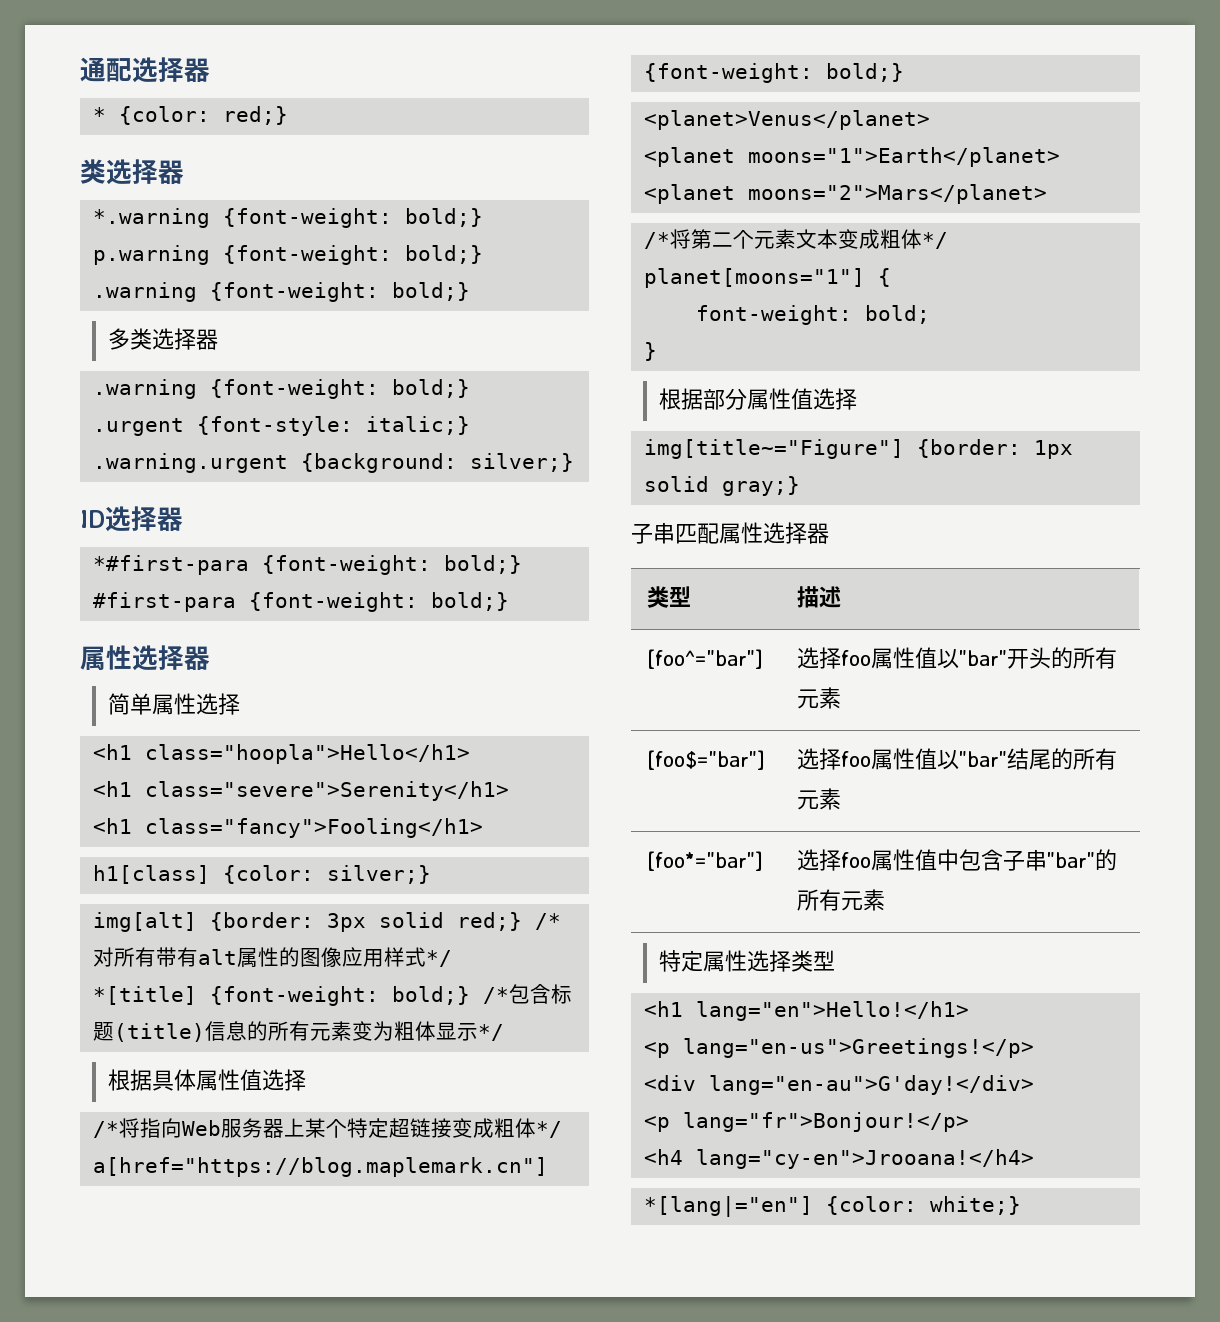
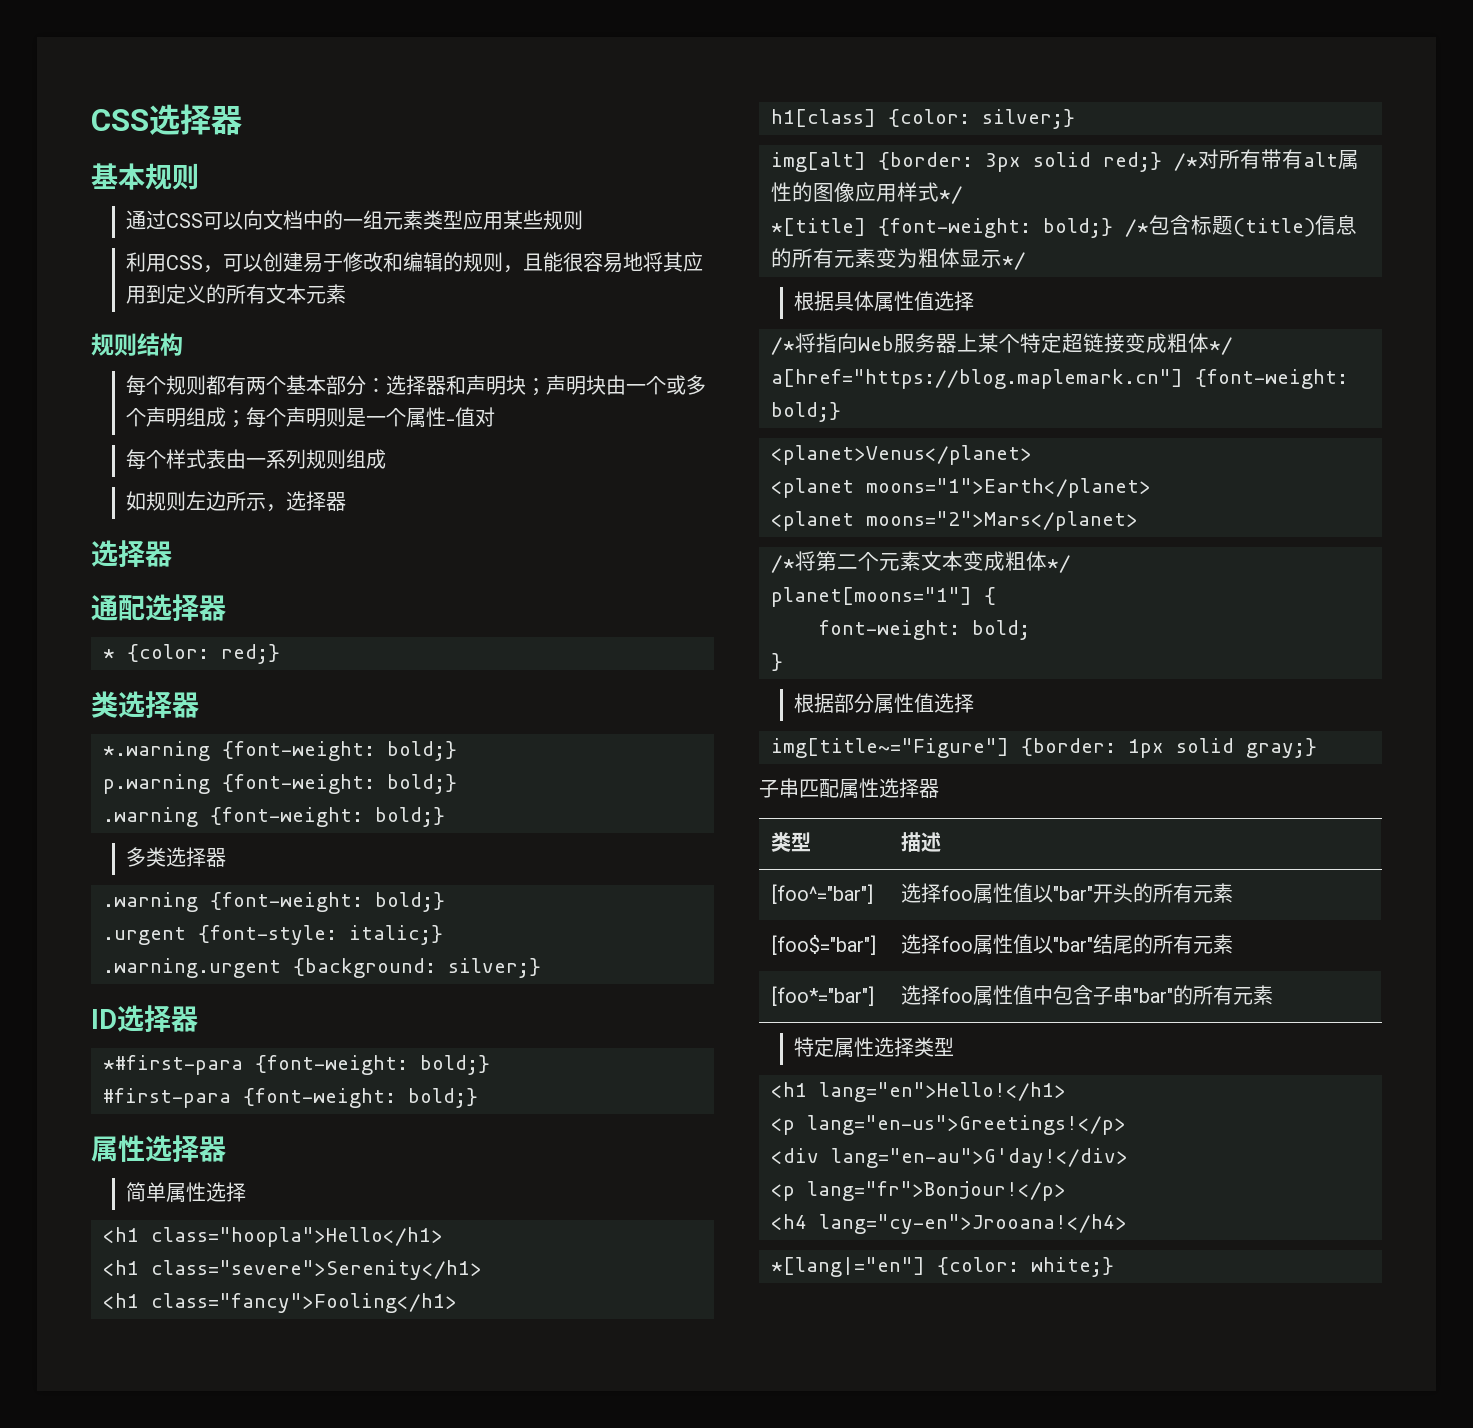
+ CSS选择器
+ 基本规则
+ 通过CSS可以向文档中的一组元素类型应用某些规则
+ 利用CSS，可以创建易于修改和编辑的规则，且能很容易地将其应用到定义的所有文本元素
+ 规则结构
+ 每个规则都有两个基本部分：选择器和声明块；声明块由一个或多个声明组成；每个声明则是一个属性-值对
+ 每个样式表由一系列规则组成
+ 如规则左边所示，选择器
+ 选择器

